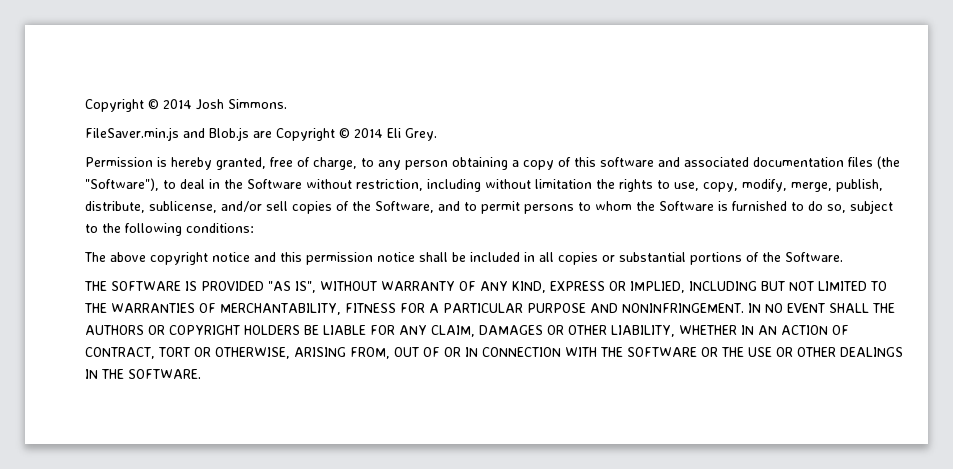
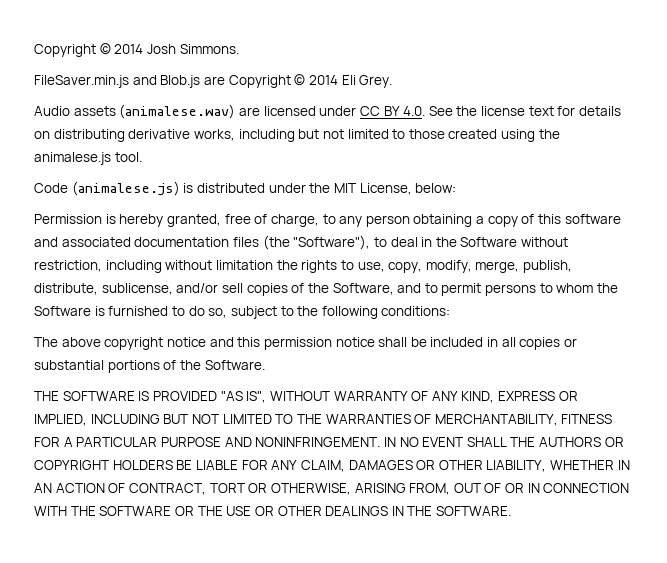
+ Audio assets (animalese.wav) are licensed under CC BY 4.0. See the license text for details on distributing derivative works, including but not limited to those created using the animalese.js tool.
+ Code (animalese.js) is distributed under the MIT License, below:

